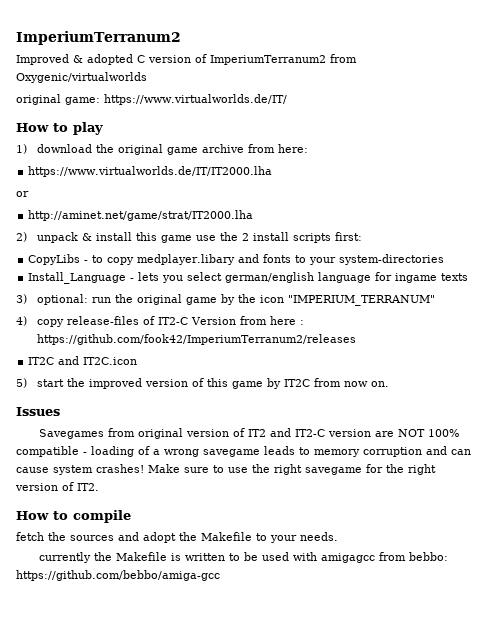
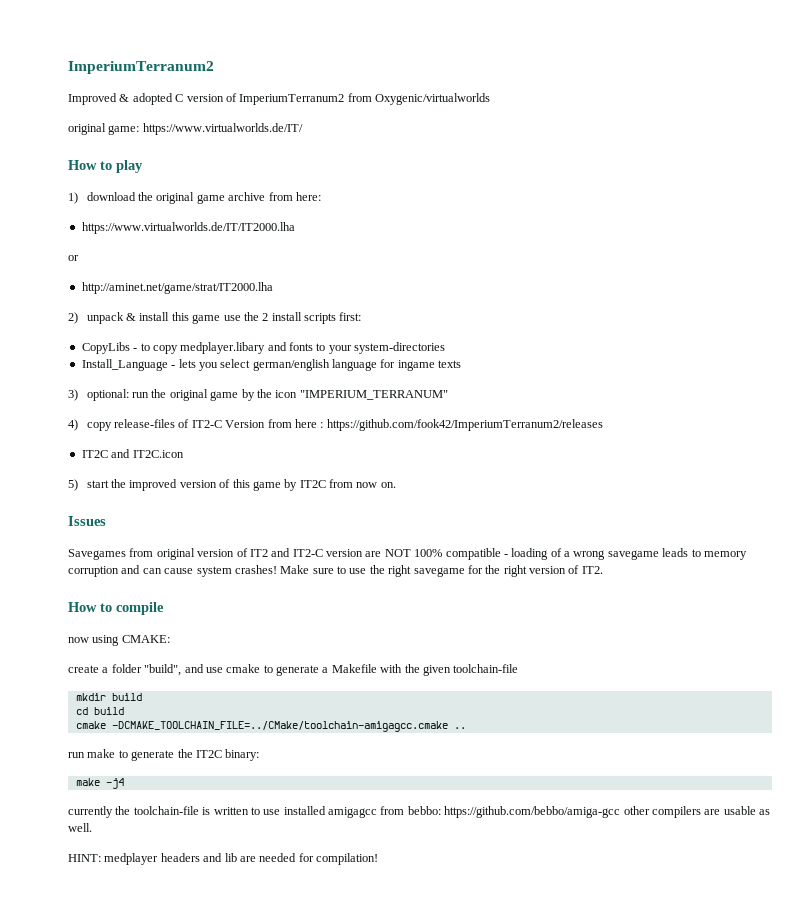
- fetch the sources and adopt the Makefile to your needs.
+ now using CMAKE:
+ create a folder "build", and use cmake to generate a Makefile with the given toolchain-file
+ mkdir build
+ cd build
+ cmake -DCMAKE_TOOLCHAIN_FILE=../CMake/toolchain-amigagcc.cmake ..
+ run make to generate the IT2C binary:
+ make -j4
- currently the Makefile is written to be used with amigagcc from bebbo: https://github.com/bebbo/amiga-gcc
+ currently the toolchain-file is written to use installed amigagcc from bebbo: https://github.com/bebbo/amiga-gcc other compilers are usable as well.
+ HINT: medplayer headers and lib are needed for compilation!

